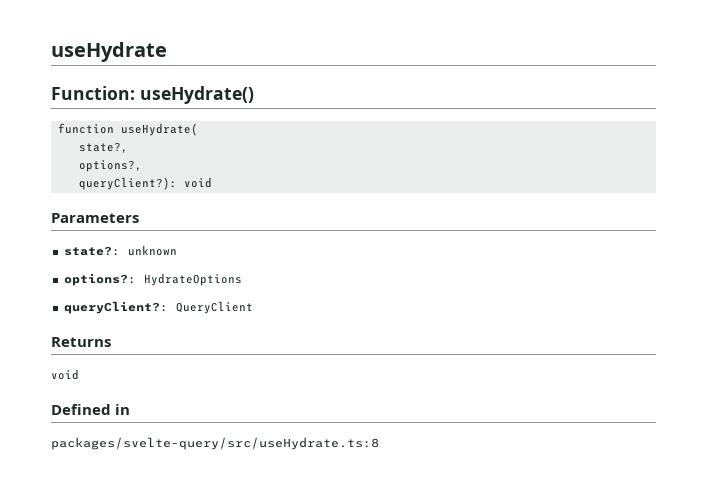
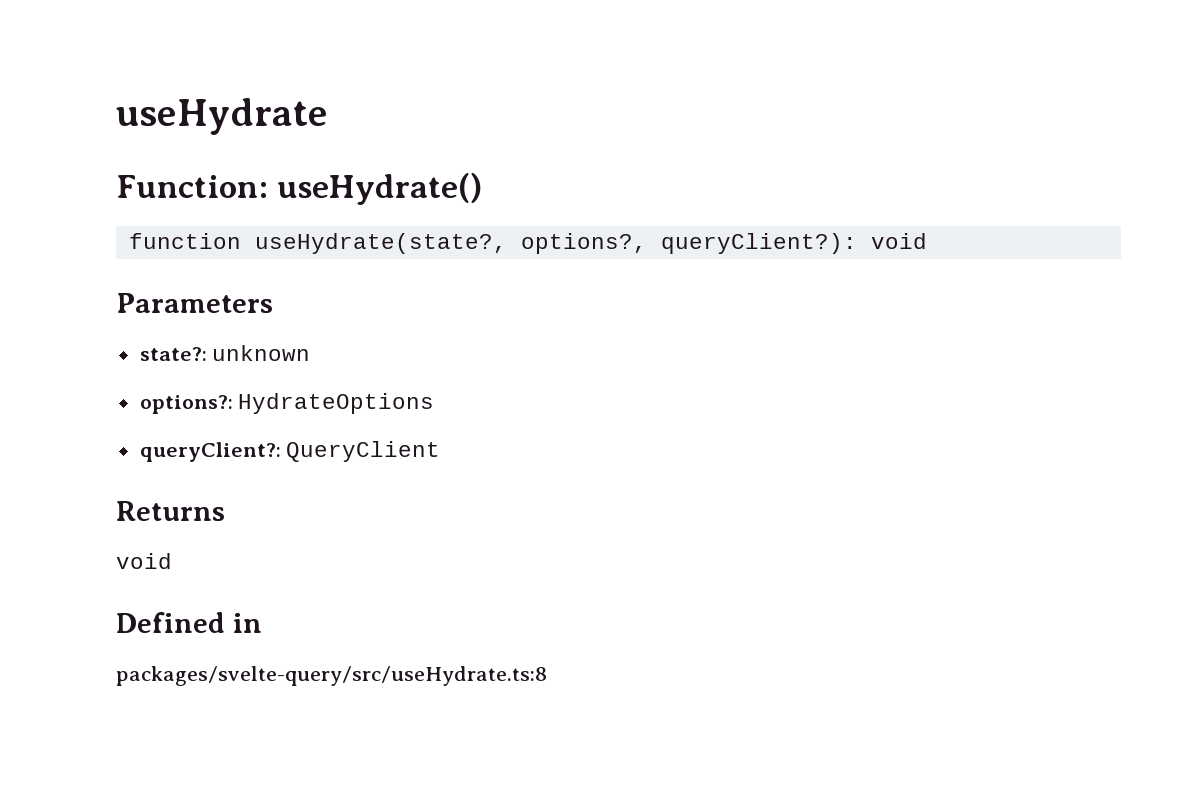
- function useHydrate(
- state?,
- options?,
- queryClient?): void
+ function useHydrate(state?, options?, queryClient?): void

